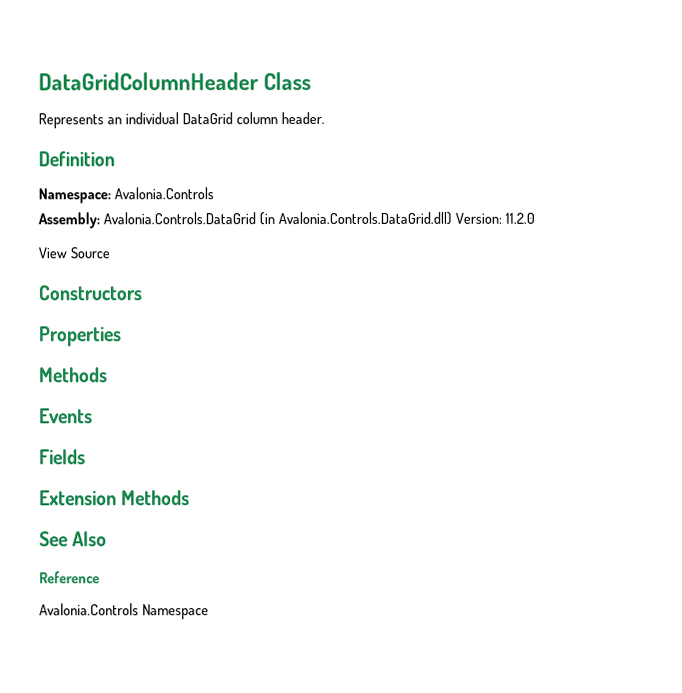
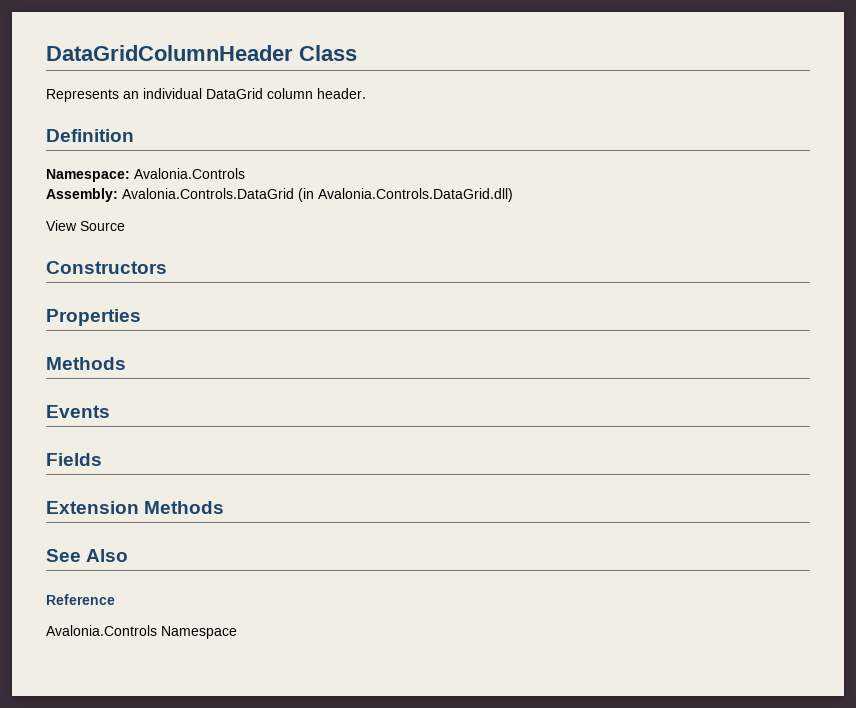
- Assembly: Avalonia.Controls.DataGrid (in Avalonia.Controls.DataGrid.dll) Version: 11.2.0
+ Assembly: Avalonia.Controls.DataGrid (in Avalonia.Controls.DataGrid.dll)

